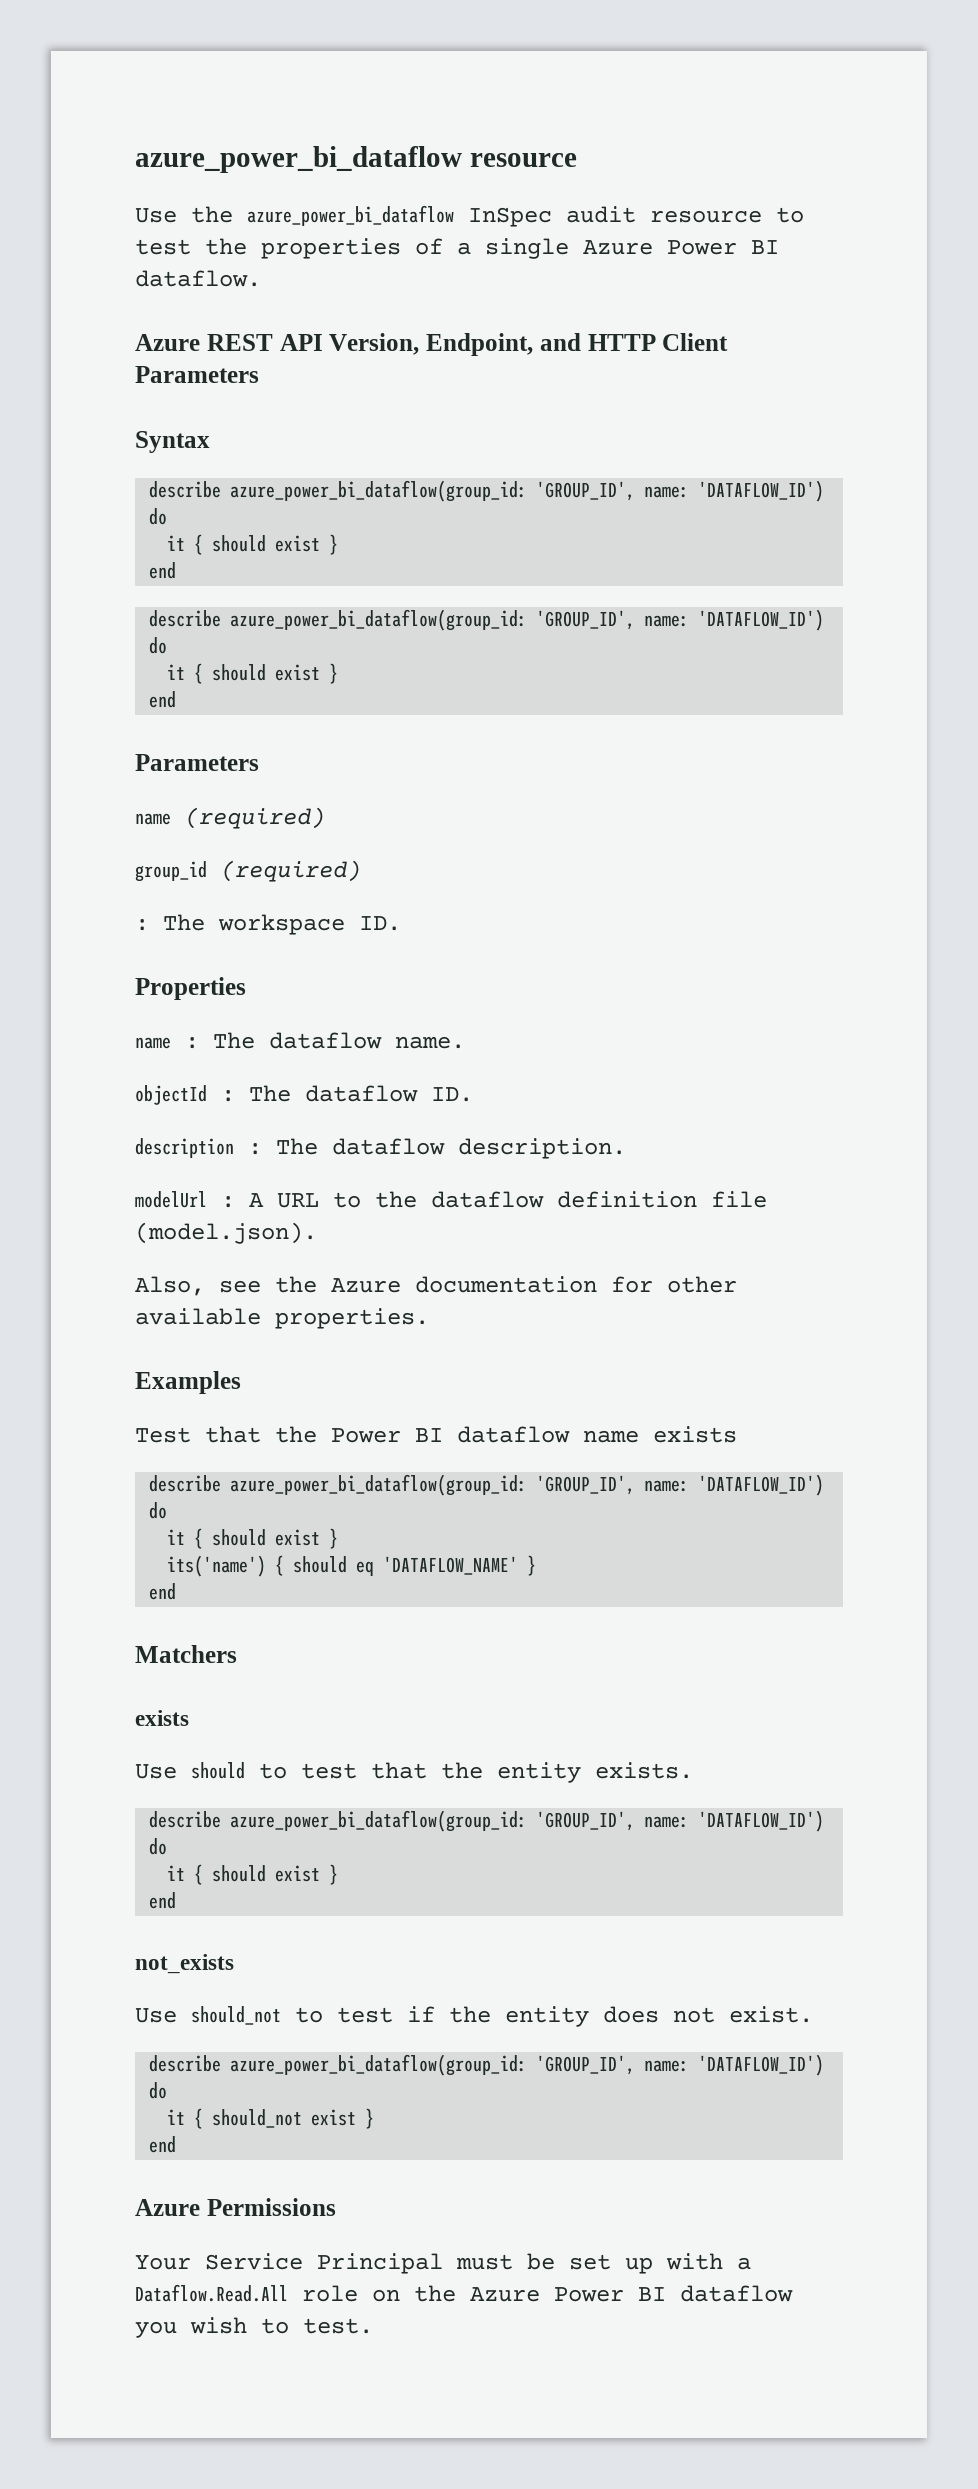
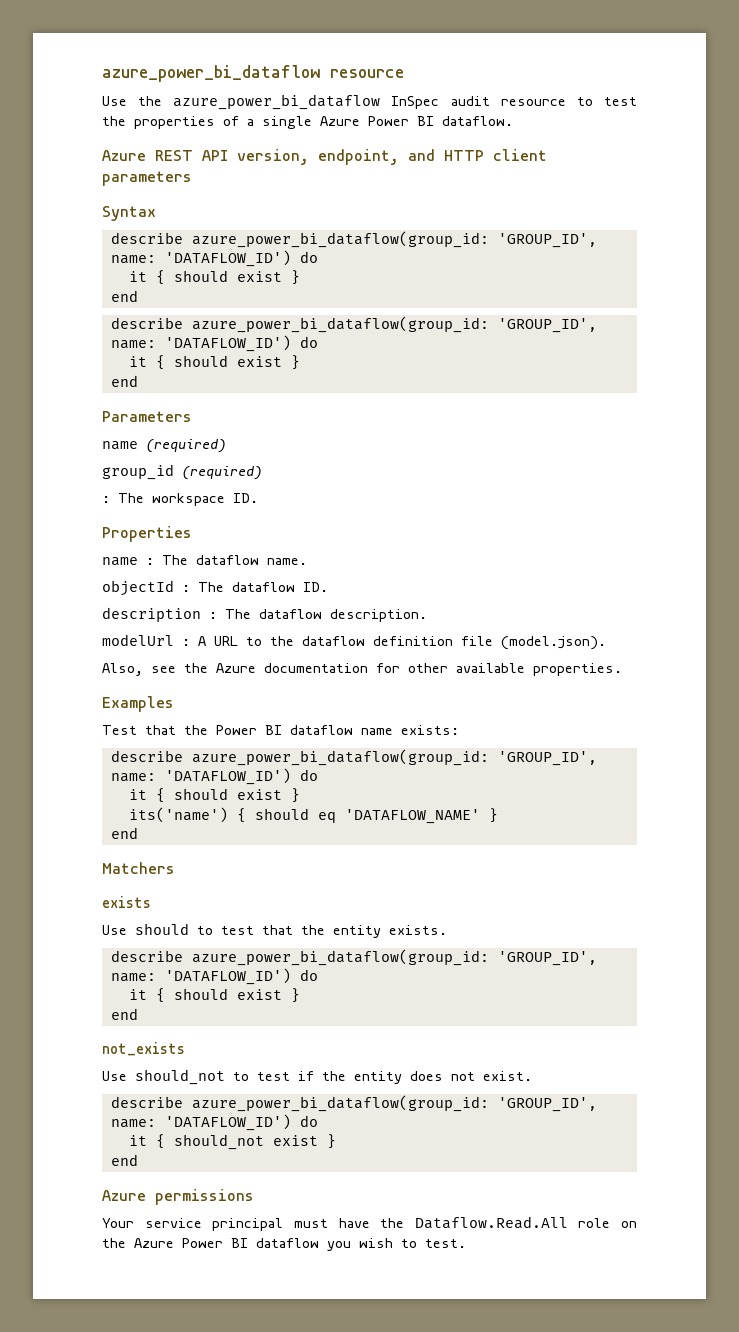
- Azure REST API Version, Endpoint, and HTTP Client Parameters
+ Azure REST API version, endpoint, and HTTP client parameters
- Test that the Power BI dataflow name exists
+ Test that the Power BI dataflow name exists:
- Azure Permissions
+ Azure permissions
- Your Service Principal must be set up with a Dataflow.Read.All role on the Azure Power BI dataflow you wish to test.
+ Your service principal must have the Dataflow.Read.All role on the Azure Power BI dataflow you wish to test.

